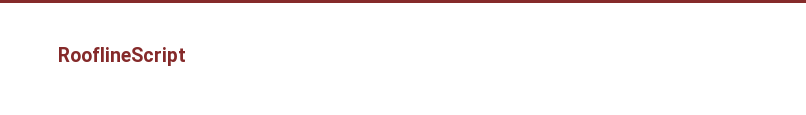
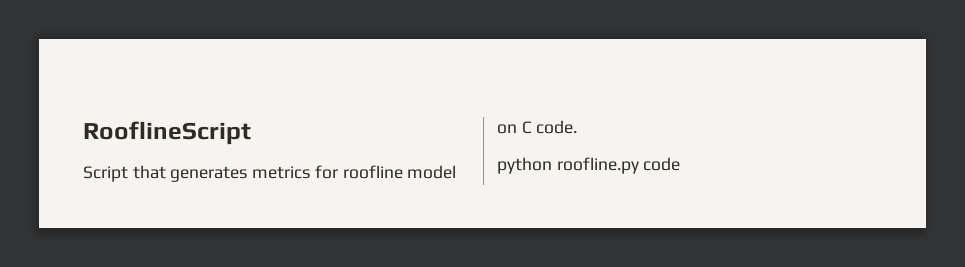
+ Script that generates metrics for roofline model on C code.
+ python roofline.py code

